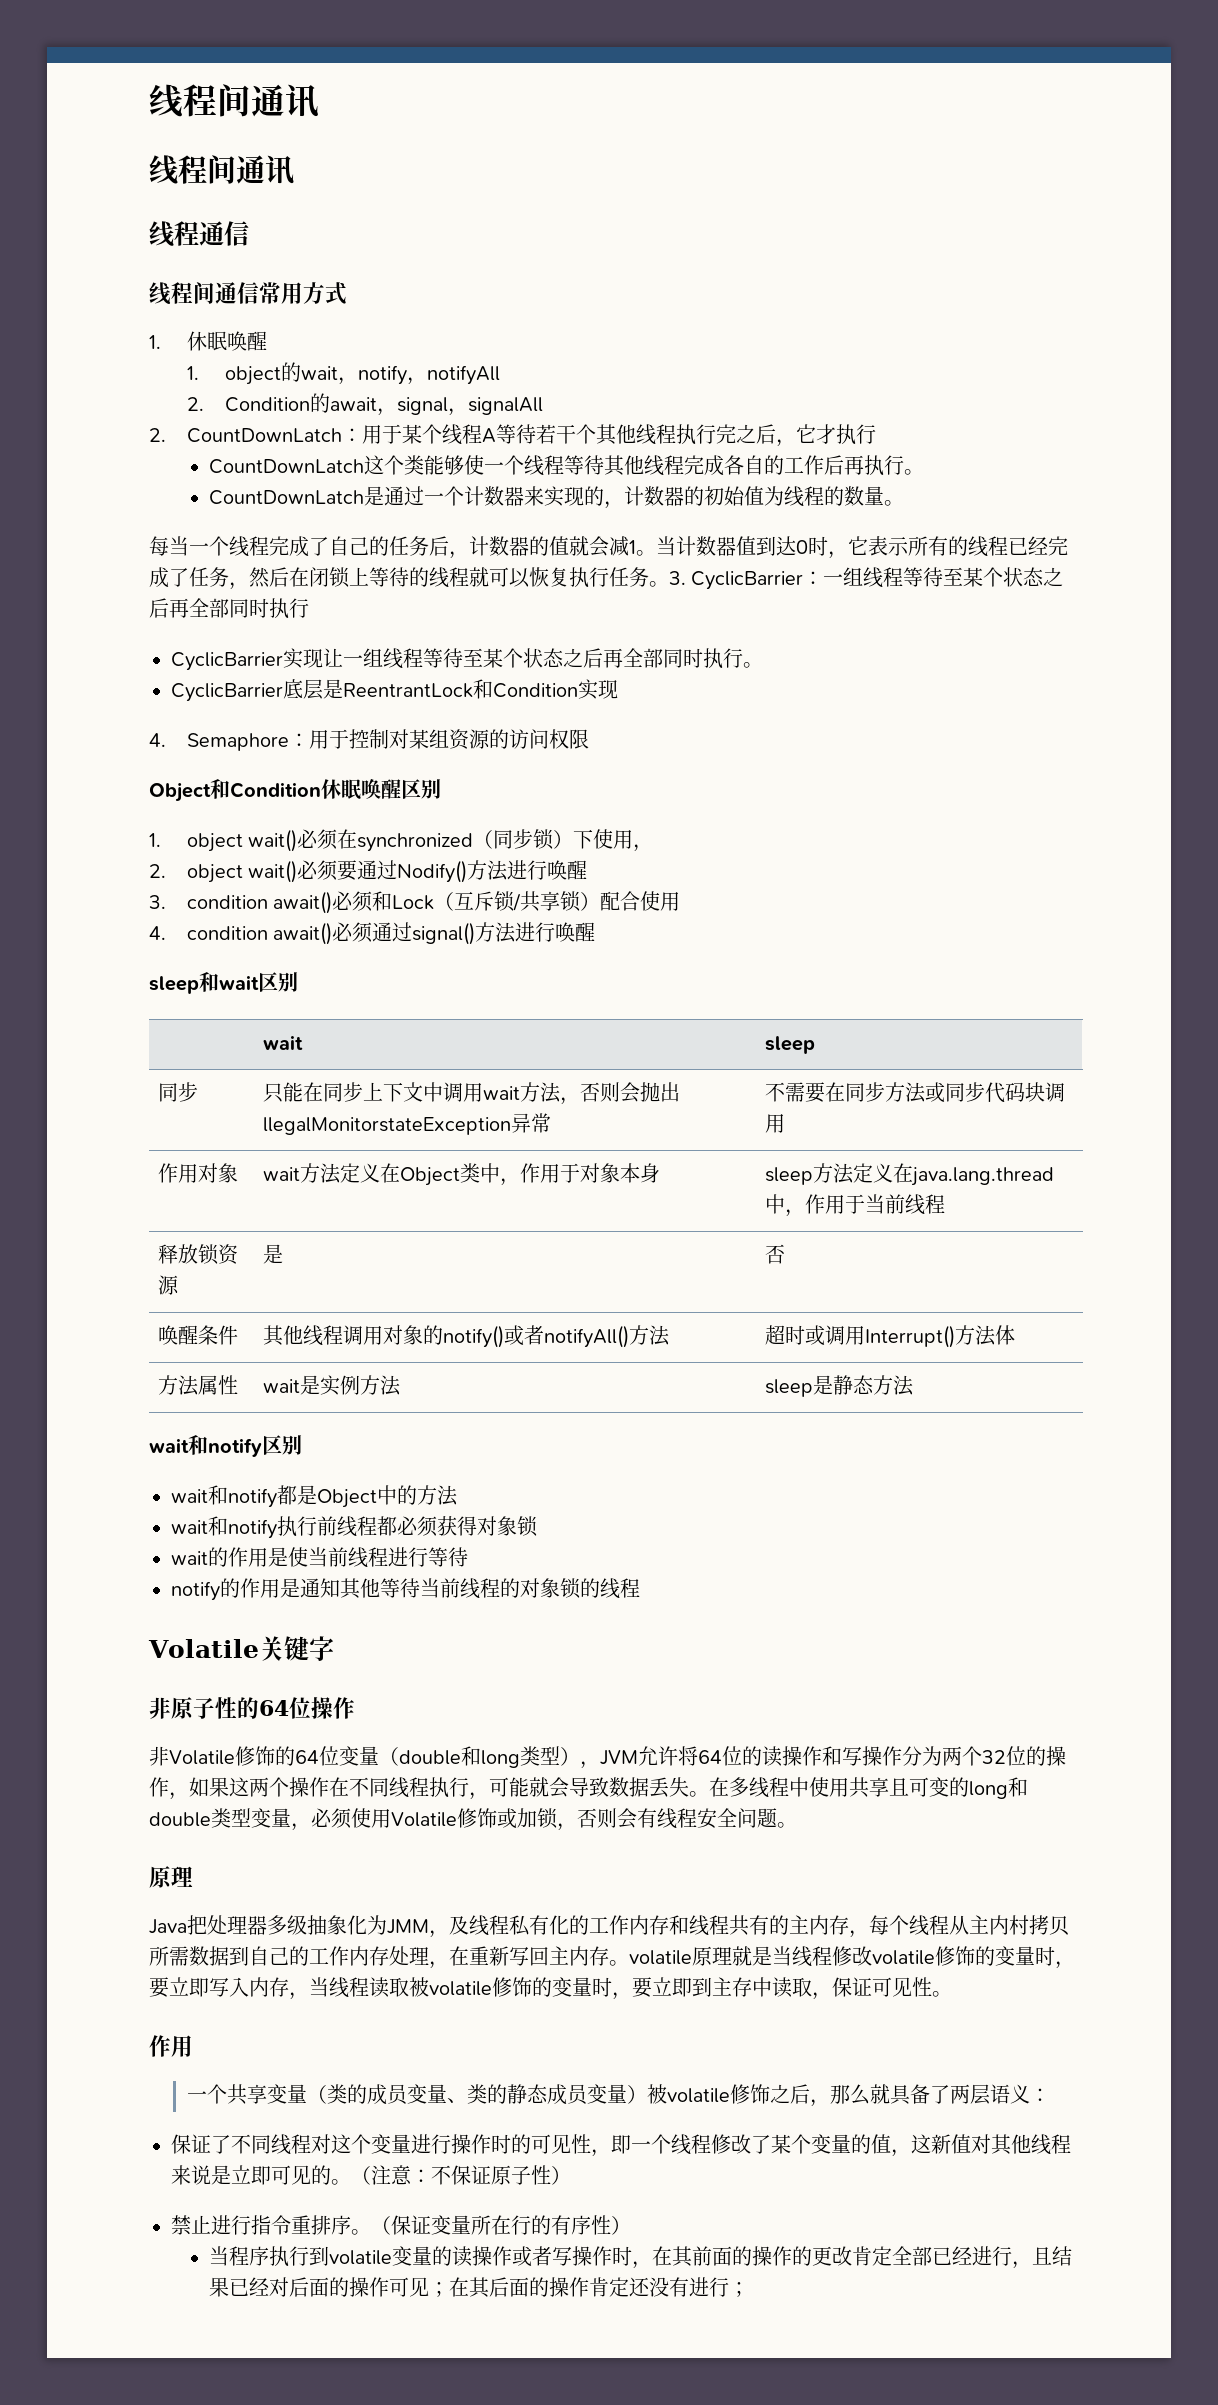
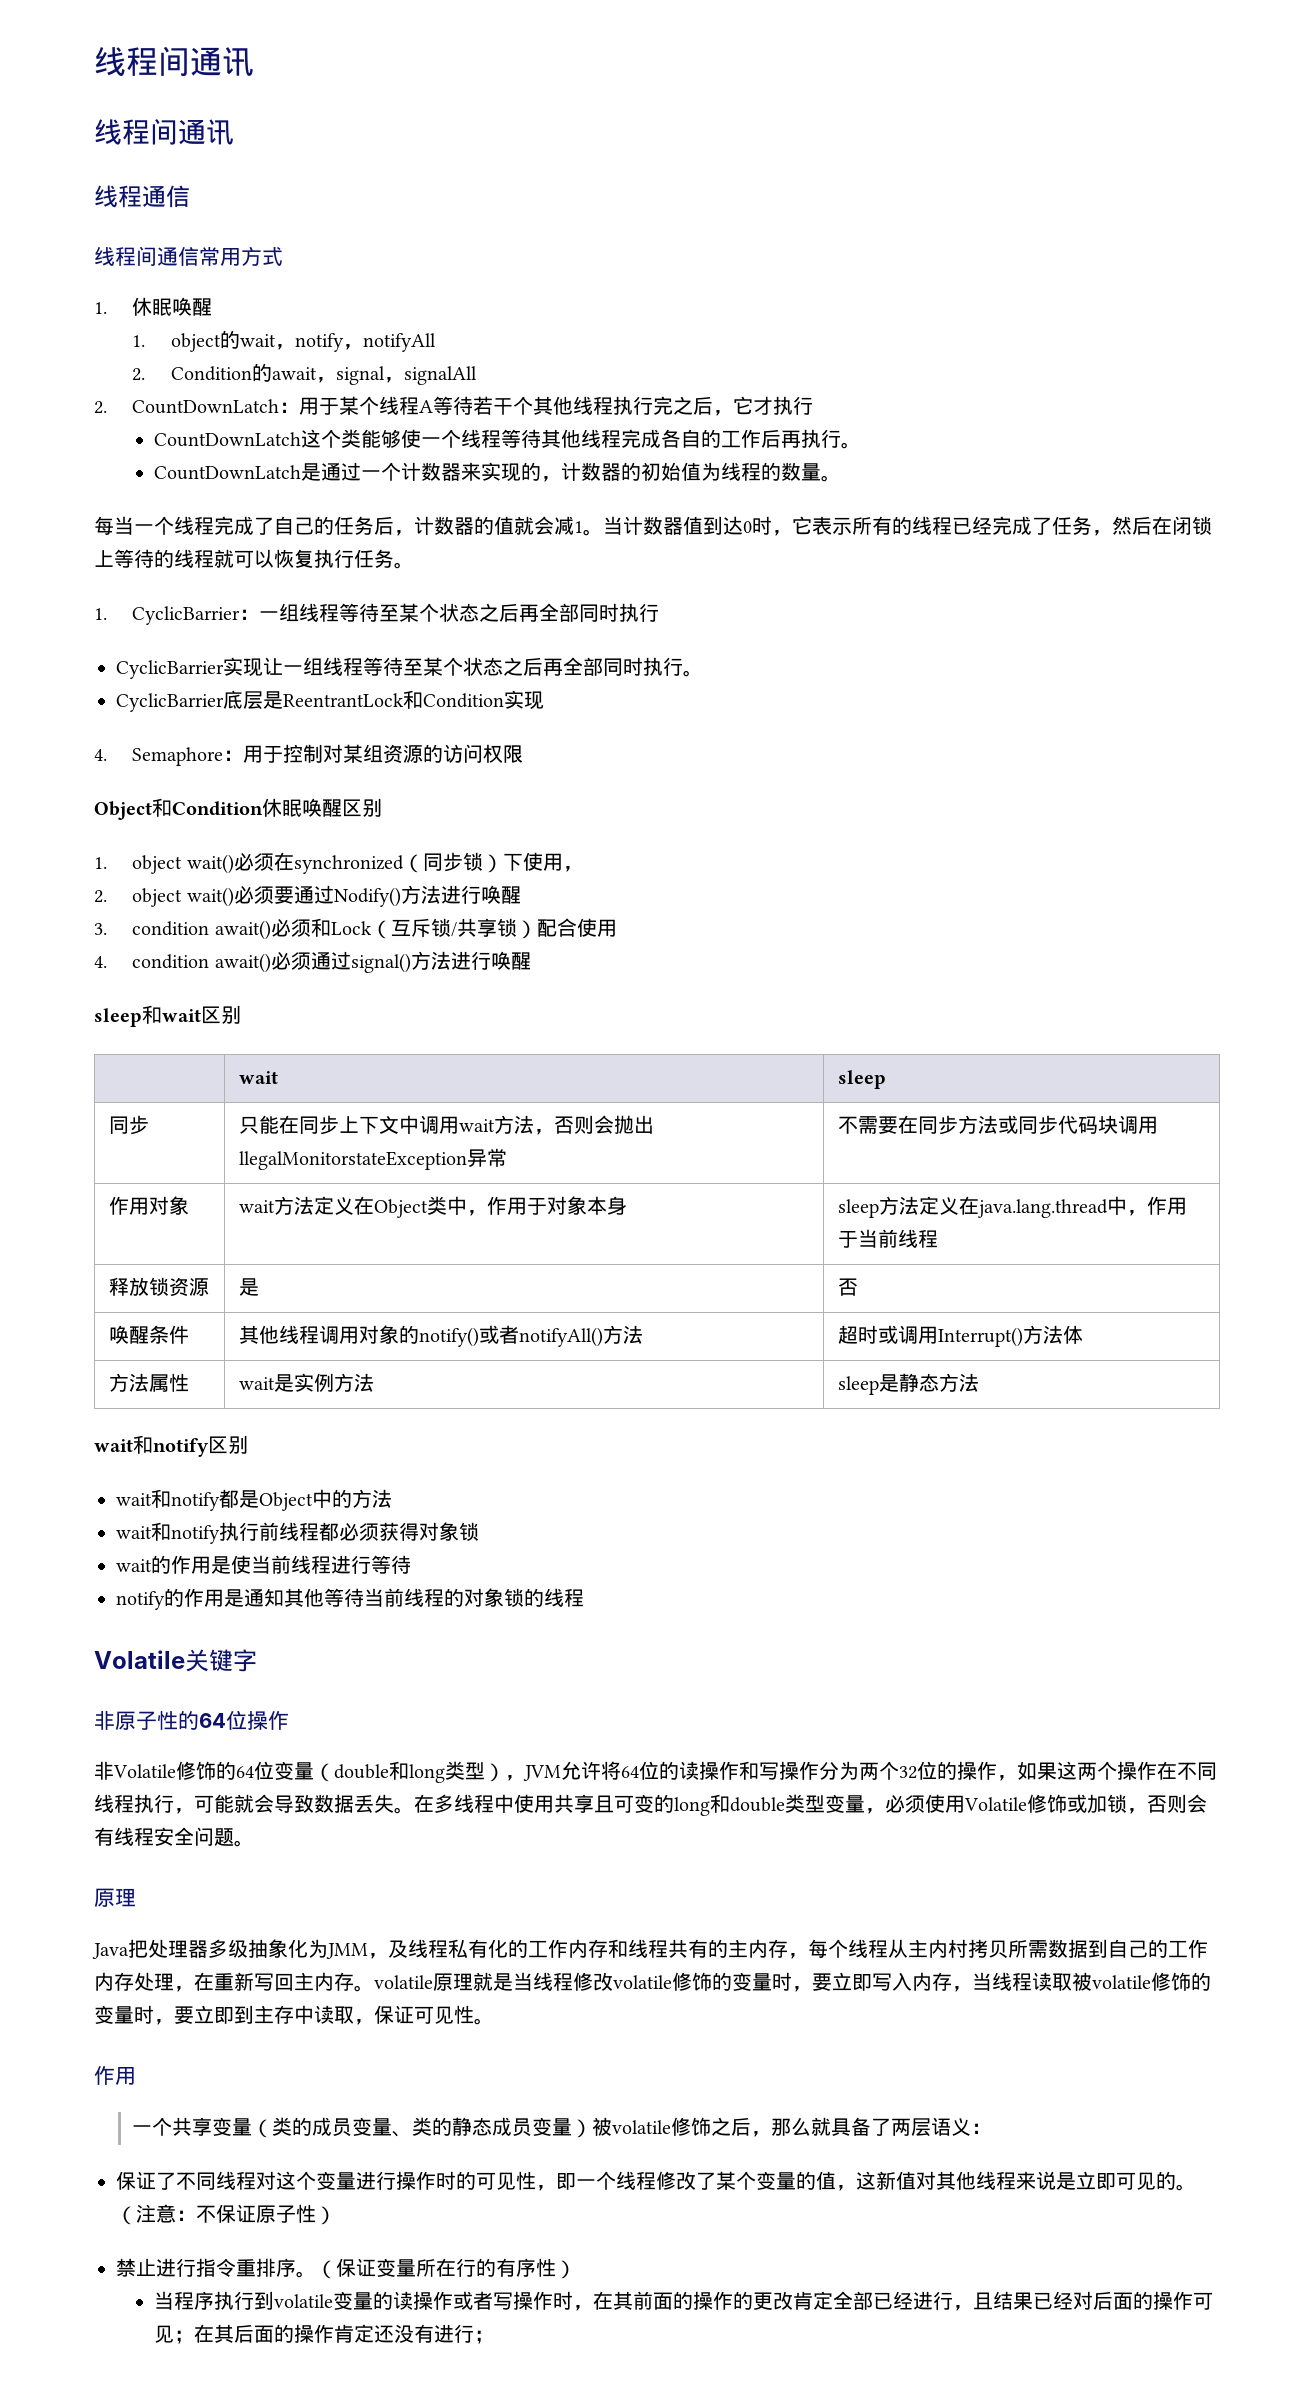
- 当计数器值到达0时，它表示所有的线程已经完成了任务，然后在闭锁上等待的线程就可以恢复执行任务。3. CyclicBarrier：一组线程等待至某个状态之后再全部同时执行
+ 当计数器值到达0时，它表示所有的线程已经完成了任务，然后在闭锁上等待的线程就可以恢复执行任务。
+ 1. CyclicBarrier：一组线程等待至某个状态之后再全部同时执行

